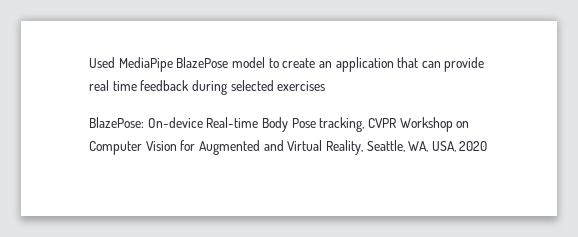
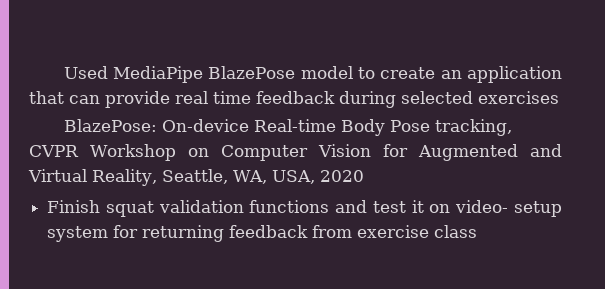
+ Finish squat validation functions and test it on video- setup system for returning feedback from exercise class

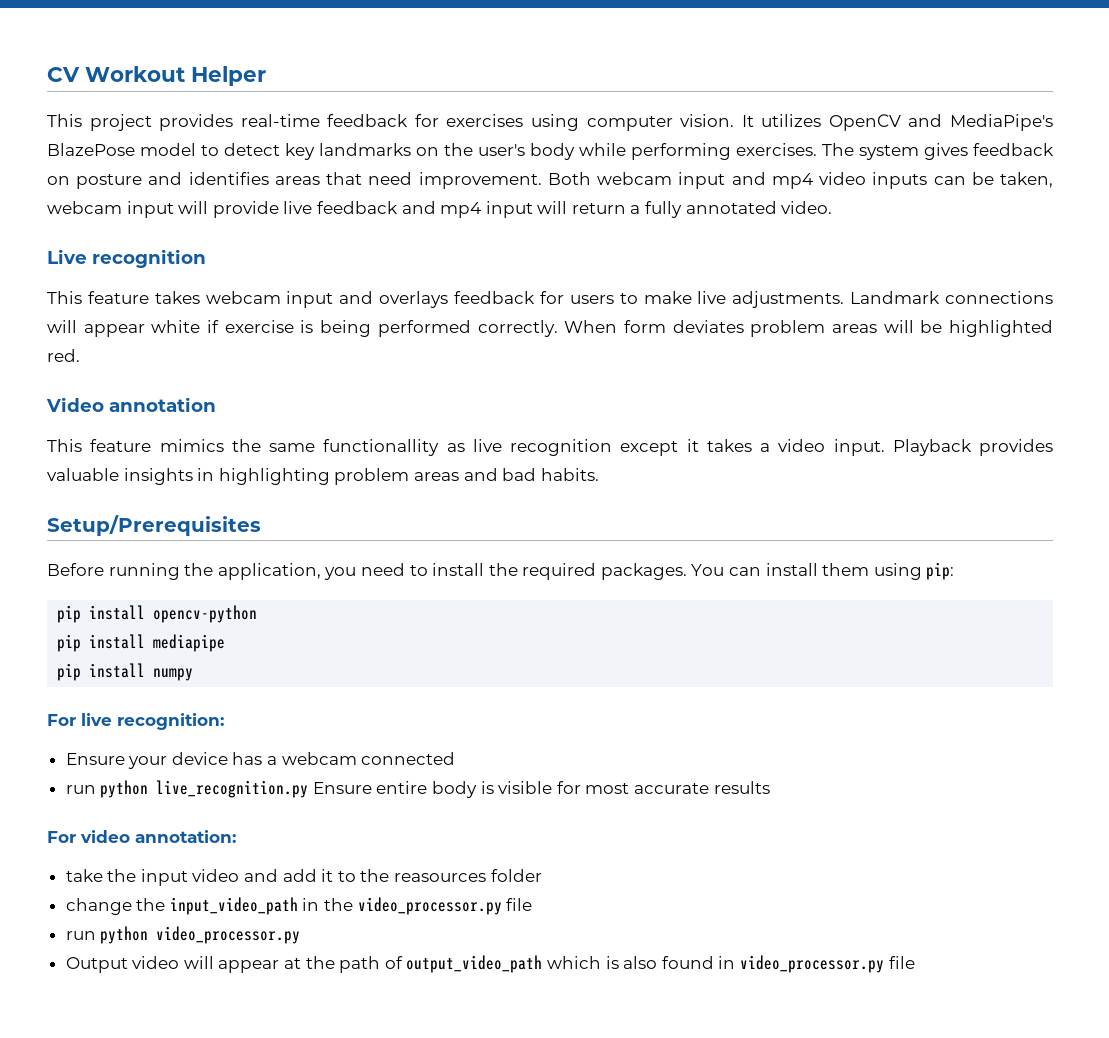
- Used MediaPipe BlazePose model to create an application that can provide real time feedback during selected exercises
- BlazePose: On-device Real-time Body Pose tracking, CVPR Workshop on Computer Vision for Augmented and Virtual Reality, Seattle, WA, USA, 2020
- Finish squat validation functions and test it on video- setup system for returning feedback from exercise class
+ CV Workout Helper
+ This project provides real-time feedback for exercises using computer vision. It utilizes OpenCV and MediaPipe's BlazePose model to detect key landmarks on the user's body while performing exercises. The system gives feedback on posture and identifies areas that need improvement. Both webcam input and mp4 video inputs can be taken, webcam input will provide live feedback and mp4 input will return a fully annotated video.
+ Live recognition
+ This feature takes webcam input and overlays feedback for users to make live adjustments. Landmark connections will appear white if exercise is being performed correctly. When form deviates problem areas will be highlighted red.
+ Video annotation
+ This feature mimics the same functionallity as live recognition except it takes a video input. Playback provides valuable insights in highlighting problem areas and bad habits.
+ Setup/Prerequisites
+ Before running the application, you need to install the required packages. You can install them using pip:
+ pip install opencv-python
+ pip install mediapipe
+ pip install numpy
+ For live recognition:
+ Ensure your device has a webcam connected
+ run python live_recognition.py Ensure entire body is visible for most accurate results
+ For video annotation:
+ take the input video and add it to the reasources folder
+ change the input_video_path in the video_processor.py file
+ run python video_processor.py
+ Output video will appear at the path of output_video_path which is also found in video_processor.py file

